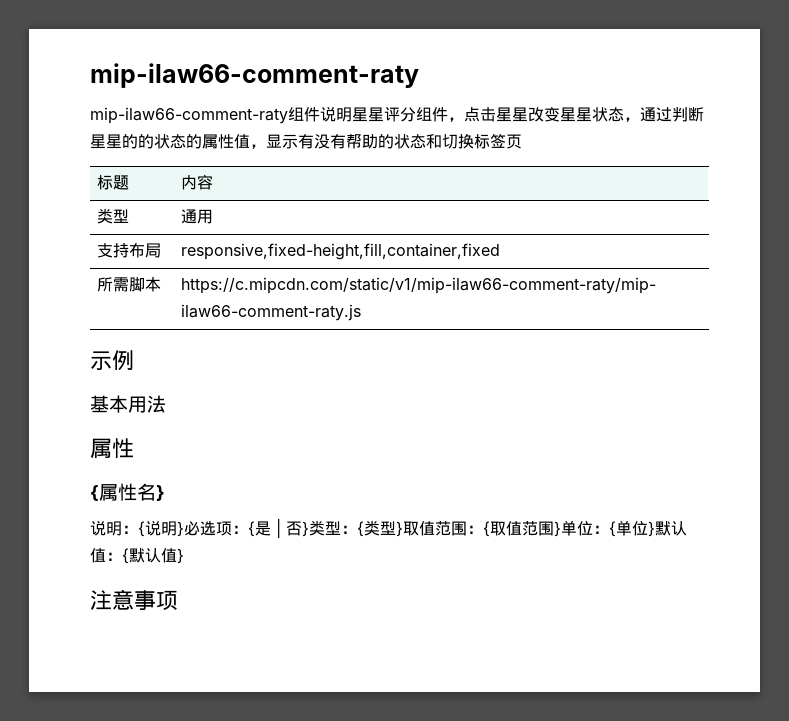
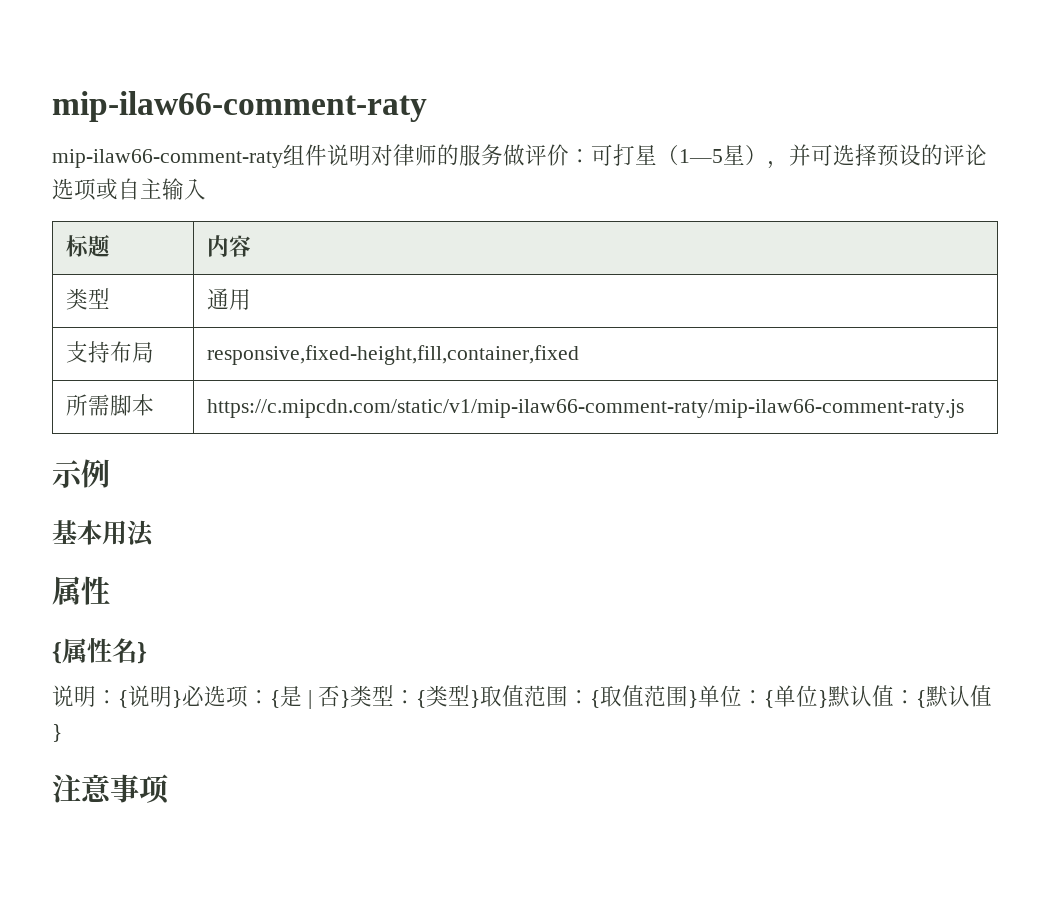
- mip-ilaw66-comment-raty组件说明星星评分组件，点击星星改变星星状态，通过判断星星的的状态的属性值，显示有没有帮助的状态和切换标签页
+ mip-ilaw66-comment-raty组件说明对律师的服务做评价：可打星（1—5星），并可选择预设的评论选项或自主输入

